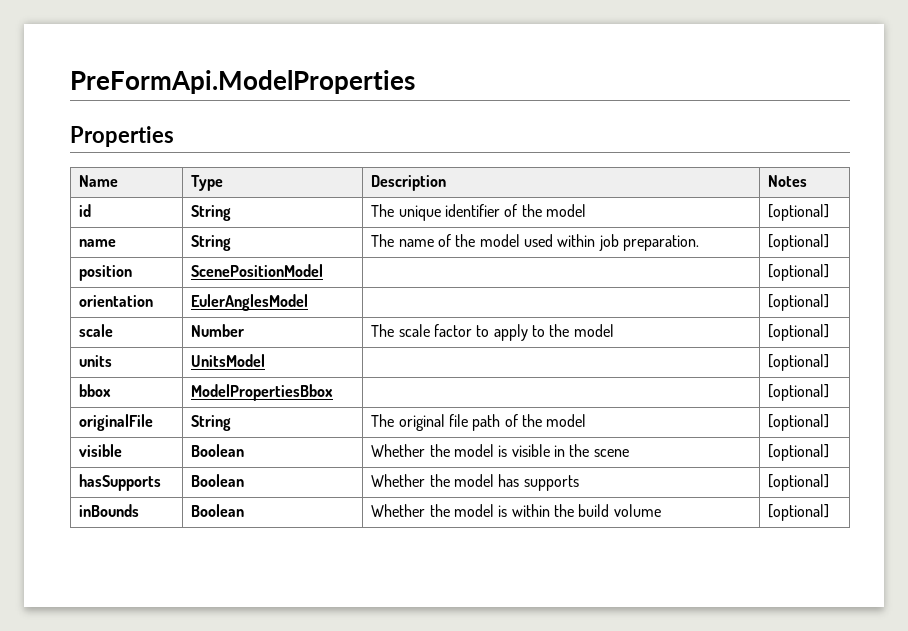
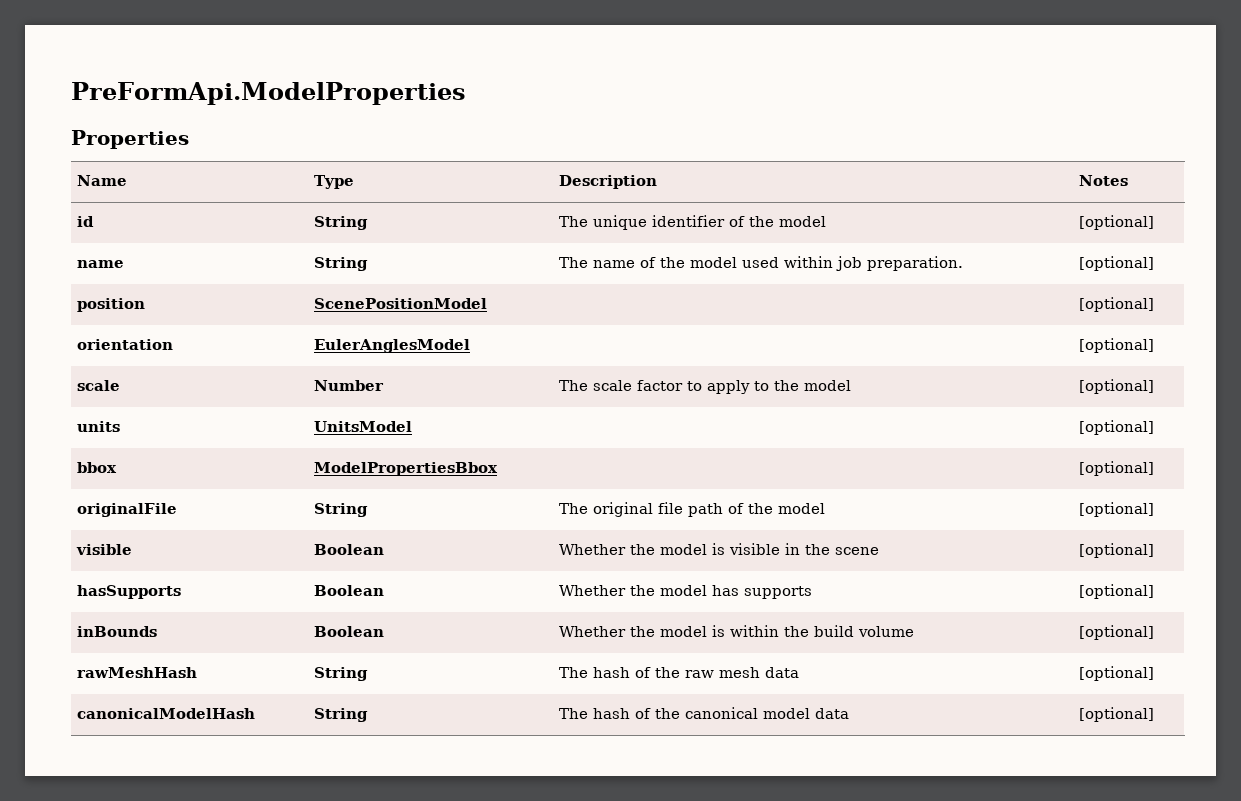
+ rawMeshHash | String | The hash of the raw mesh data | [optional]
+ canonicalModelHash | String | The hash of the canonical model data | [optional]

